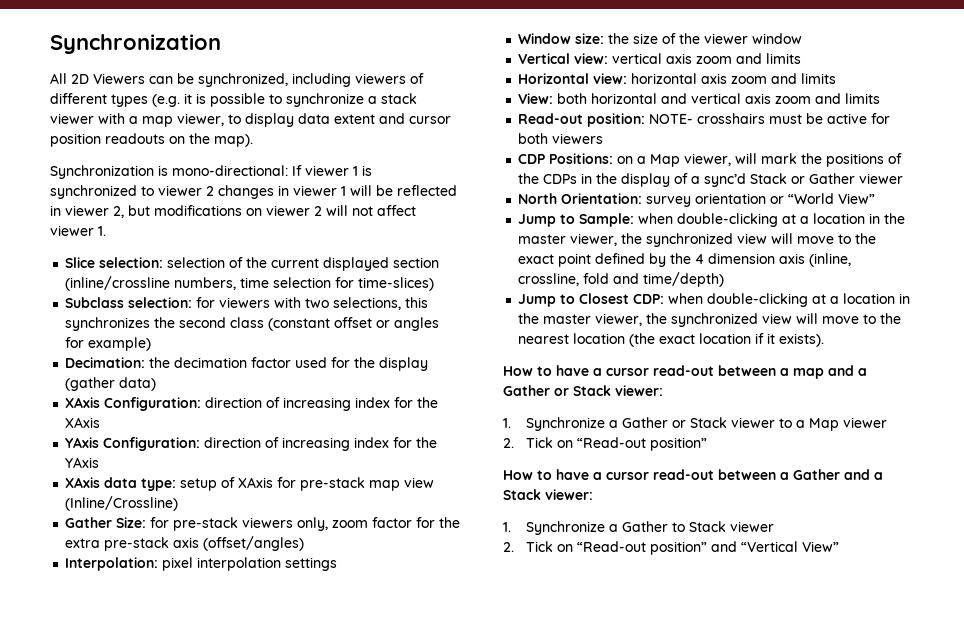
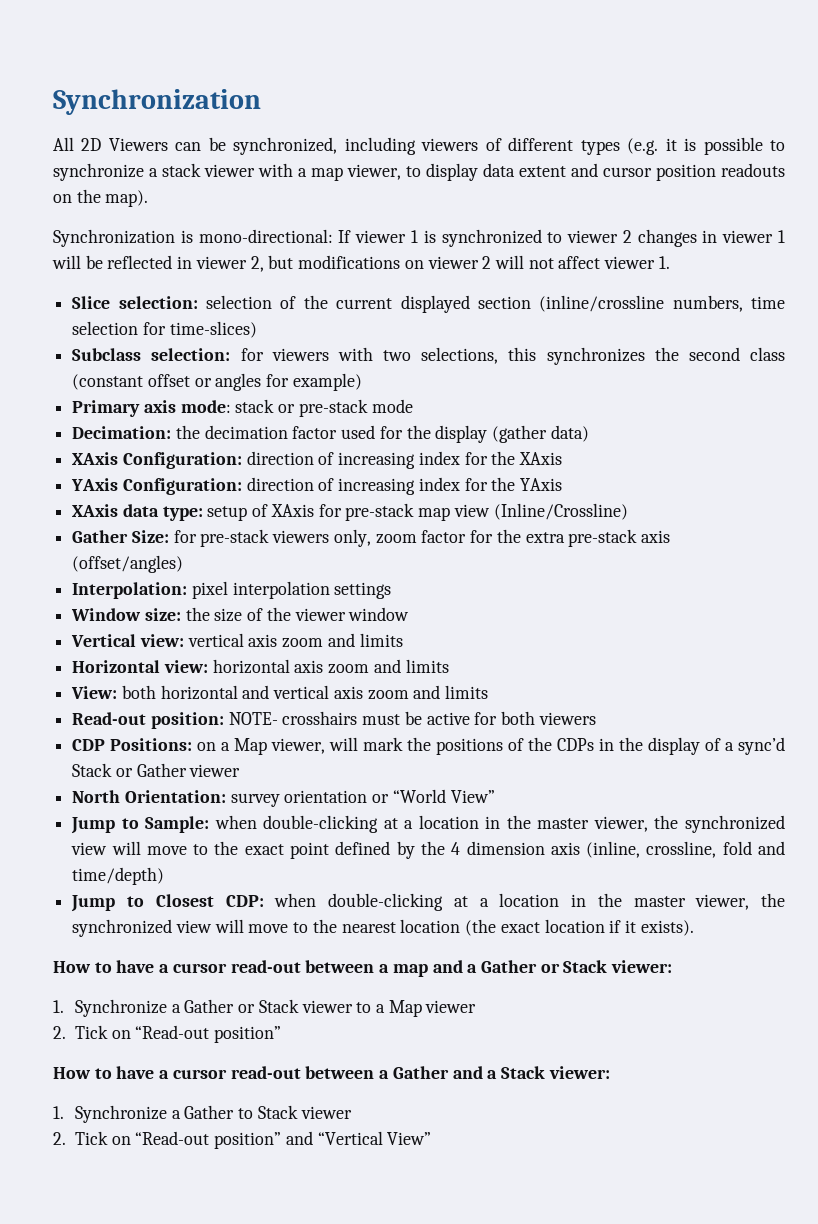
+ Primary axis mode: stack or pre-stack mode

